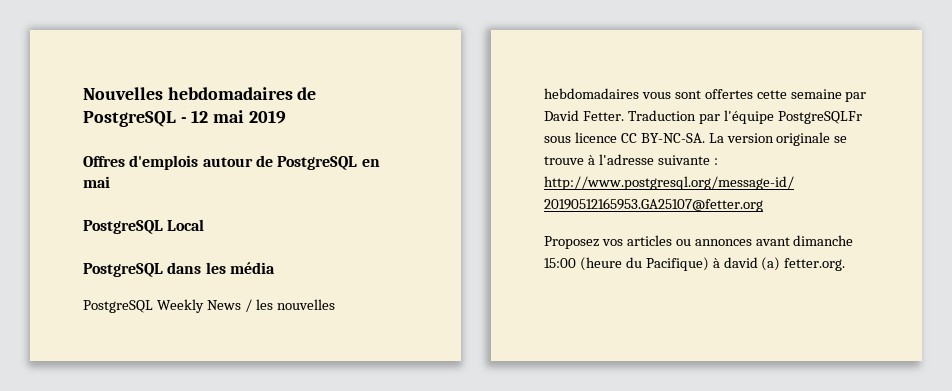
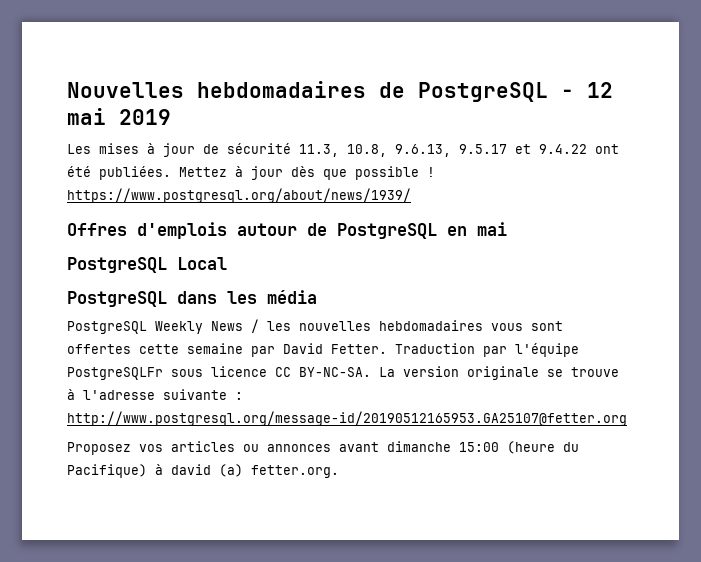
+ Les mises à jour de sécurité 11.3, 10.8, 9.6.13, 9.5.17 et 9.4.22 ont été publiées. Mettez à jour dès que possible ! https://www.postgresql.org/about/news/1939/

